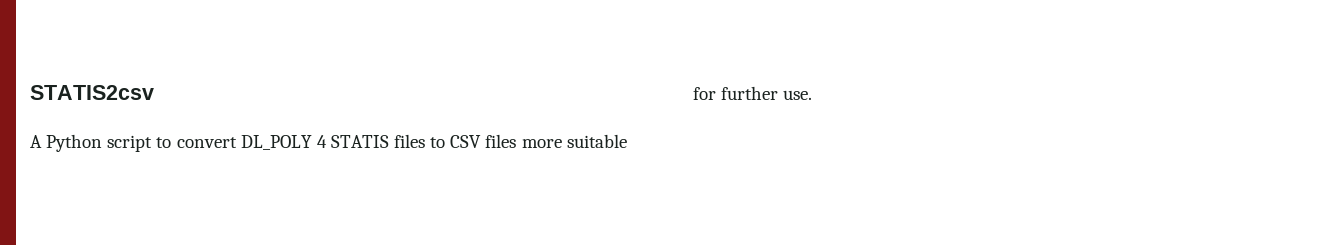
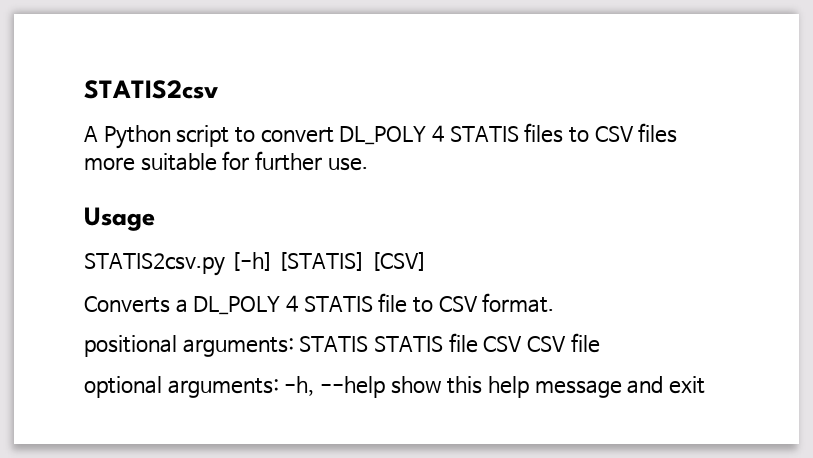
+ Usage
+ STATIS2csv.py [-h] [STATIS] [CSV]
+ Converts a DL_POLY 4 STATIS file to CSV format.
+ positional arguments: STATIS STATIS file CSV CSV file
+ optional arguments: -h, --help show this help message and exit

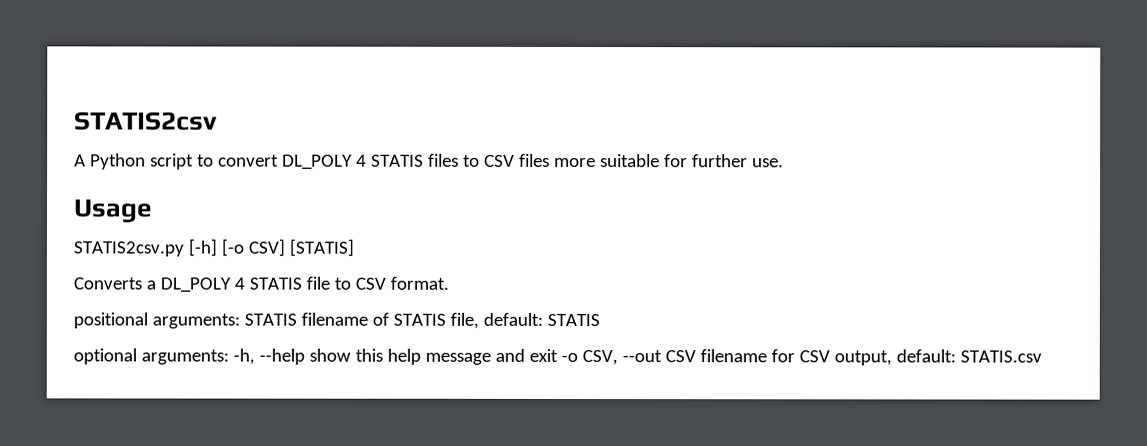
- STATIS2csv.py [-h] [STATIS] [CSV]
+ STATIS2csv.py [-h] [-o CSV] [STATIS]
- positional arguments: STATIS STATIS file CSV CSV file
+ positional arguments: STATIS filename of STATIS file, default: STATIS
- optional arguments: -h, --help show this help message and exit
+ optional arguments: -h, --help show this help message and exit -o CSV, --out CSV filename for CSV output, default: STATIS.csv

